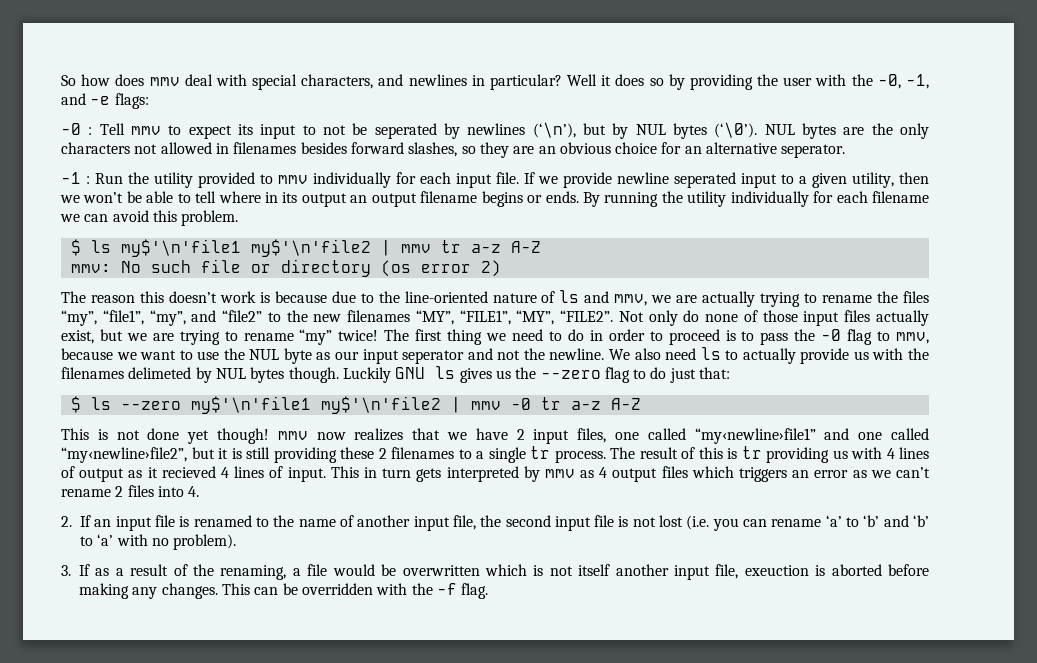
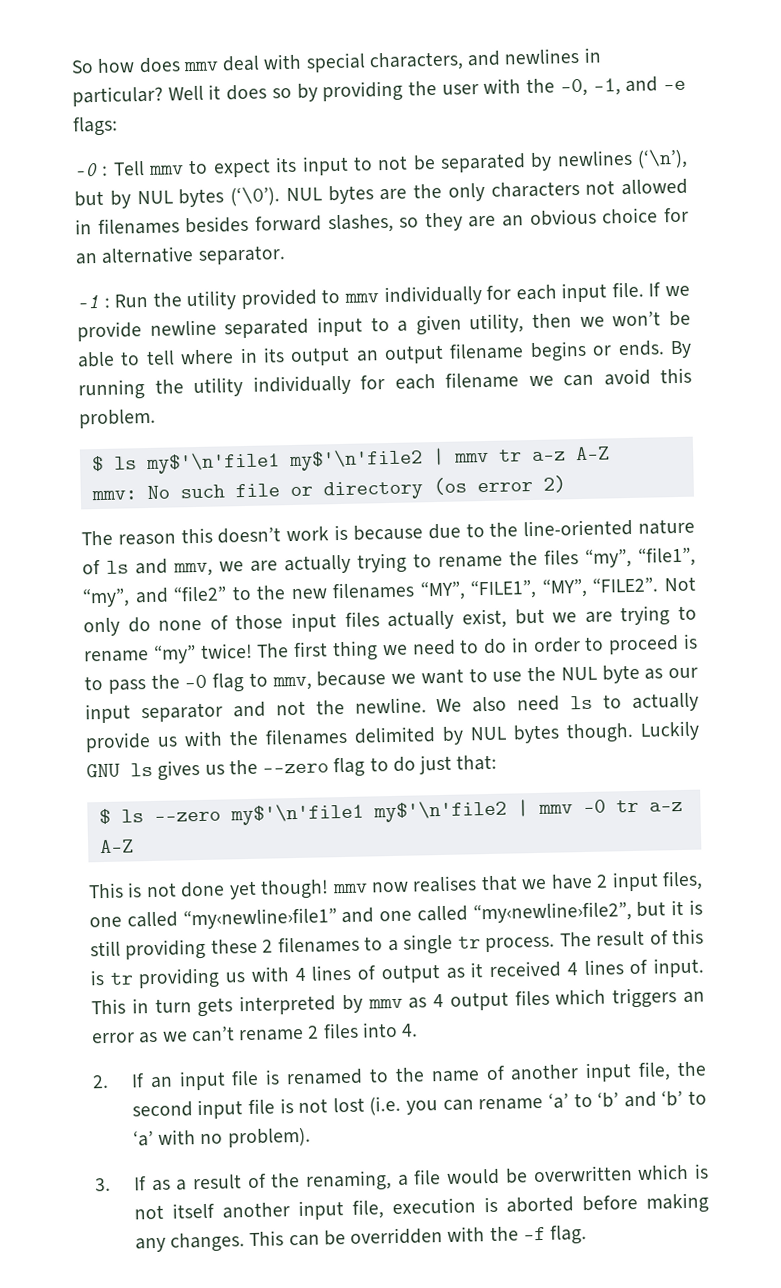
- -0 : Tell mmv to expect its input to not be seperated by newlines (‘\n’), but by NUL bytes (‘\0’).
+ -0 : Tell mmv to expect its input to not be separated by newlines (‘\n’), but by NUL bytes (‘\0’).
- NUL bytes are the only characters not allowed in filenames besides forward slashes, so they are an obvious choice for an alternative seperator.
+ NUL bytes are the only characters not allowed in filenames besides forward slashes, so they are an obvious choice for an alternative separator.
- If we provide newline seperated input to a given utility, then we won’t be able to tell where in its output an output filename begins or ends.
+ If we provide newline separated input to a given utility, then we won’t be able to tell where in its output an output filename begins or ends.
- The first thing we need to do in order to proceed is to pass the -0 flag to mmv, because we want to use the NUL byte as our input seperator and not the newline.
+ The first thing we need to do in order to proceed is to pass the -0 flag to mmv, because we want to use the NUL byte as our input separator and not the newline.
- We also need ls to actually provide us with the filenames delimeted by NUL bytes though.
+ We also need ls to actually provide us with the filenames delimited by NUL bytes though.
- This is not done yet though! mmv now realizes that we have 2 input files, one called “my‹newline›file1” and one called “my‹newline›file2”, but it is still providing these 2 filenames to a single tr process.
+ This is not done yet though! mmv now realises that we have 2 input files, one called “my‹newline›file1” and one called “my‹newline›file2”, but it is still providing these 2 filenames to a single tr process.
- The result of this is tr providing us with 4 lines of output as it recieved 4 lines of input.
+ The result of this is tr providing us with 4 lines of output as it received 4 lines of input.
- 3. If as a result of the renaming, a file would be overwritten which is not itself another input file, exeuction is aborted before making any changes.
+ 3. If as a result of the renaming, a file would be overwritten which is not itself another input file, execution is aborted before making any changes.

